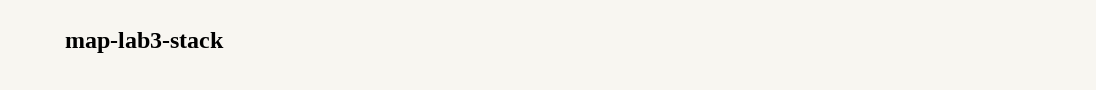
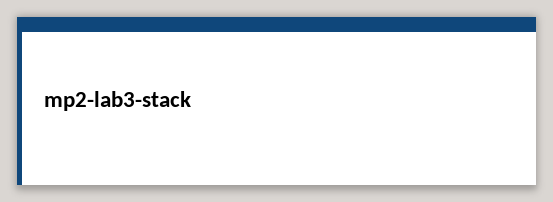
- map-lab3-stack
+ mp2-lab3-stack

